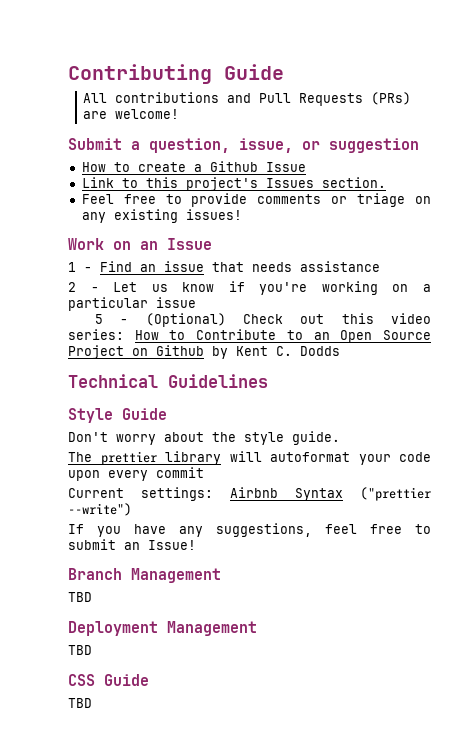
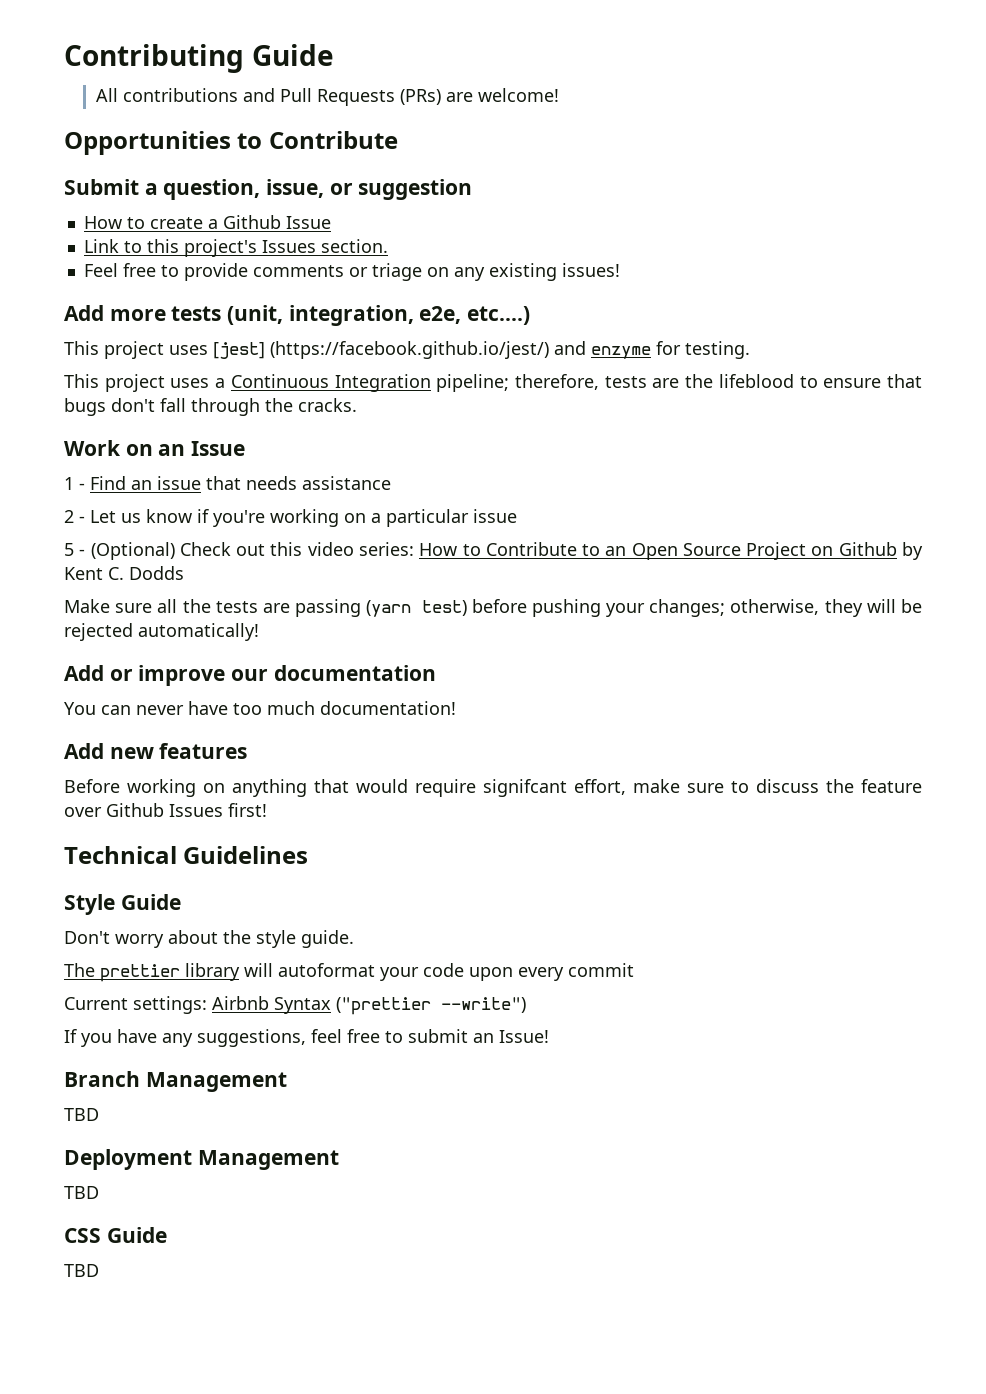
+ Opportunities to Contribute
+ Add more tests (unit, integration, e2e, etc....)
+ This project uses [jest] (https://facebook.github.io/jest/) and enzyme for testing.
+ This project uses a Continuous Integration pipeline; therefore, tests are the lifeblood to ensure that bugs don't fall through the cracks.
+ Make sure all the tests are passing (yarn test) before pushing your changes; otherwise, they will be rejected automatically!
+ Add or improve our documentation
+ You can never have too much documentation!
+ Add new features
+ Before working on anything that would require signifcant effort, make sure to discuss the feature over Github Issues first!

